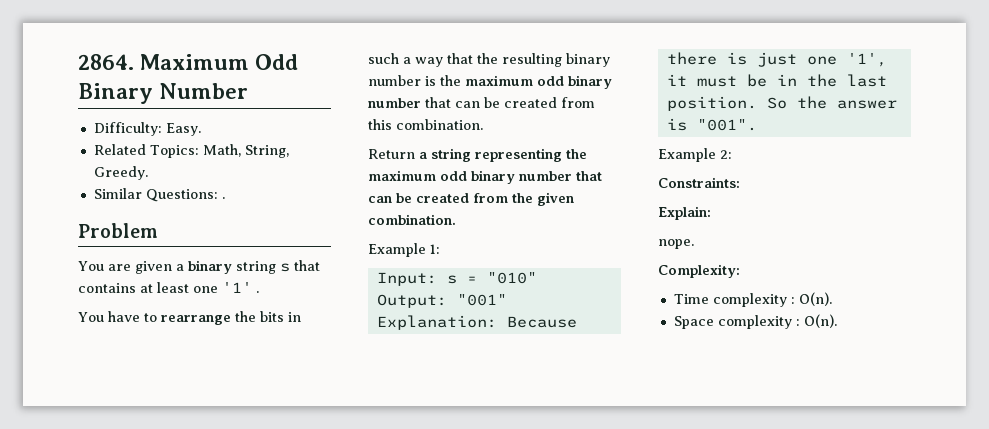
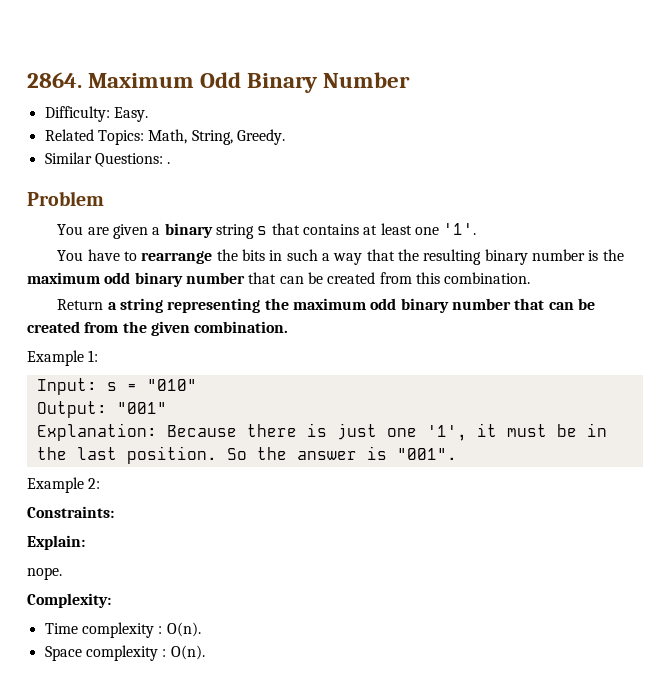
- You are given a binary string s that contains at least one '1' .
+ You are given a binary string s that contains at least one '1'.

